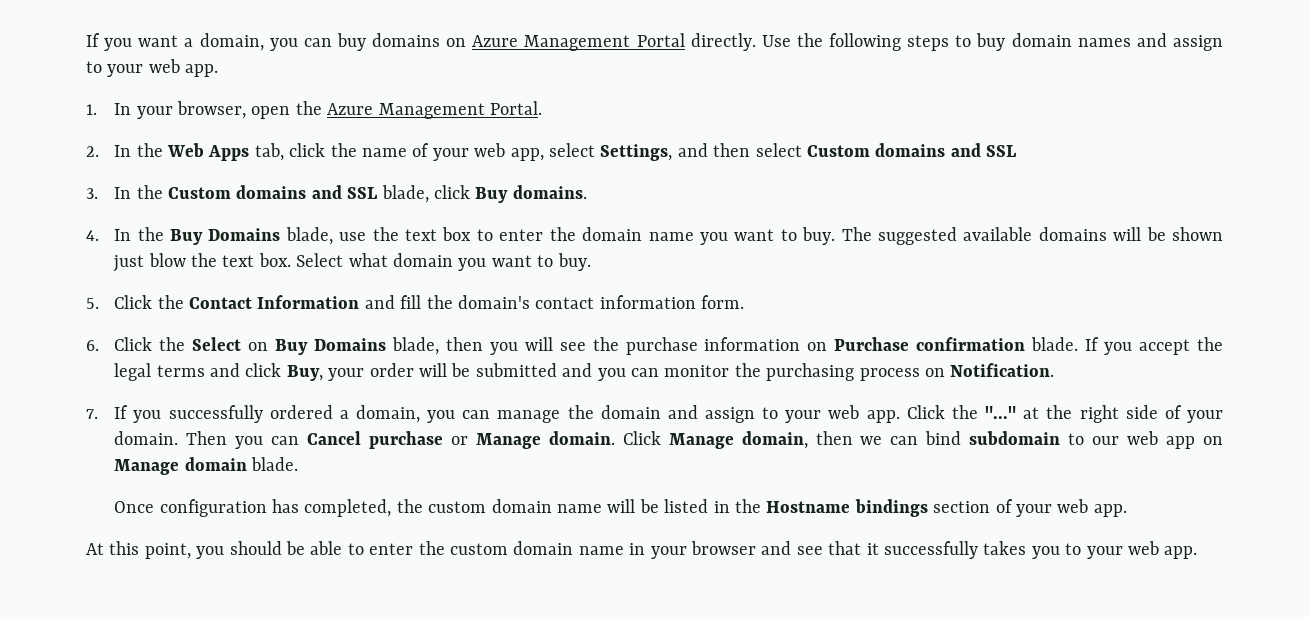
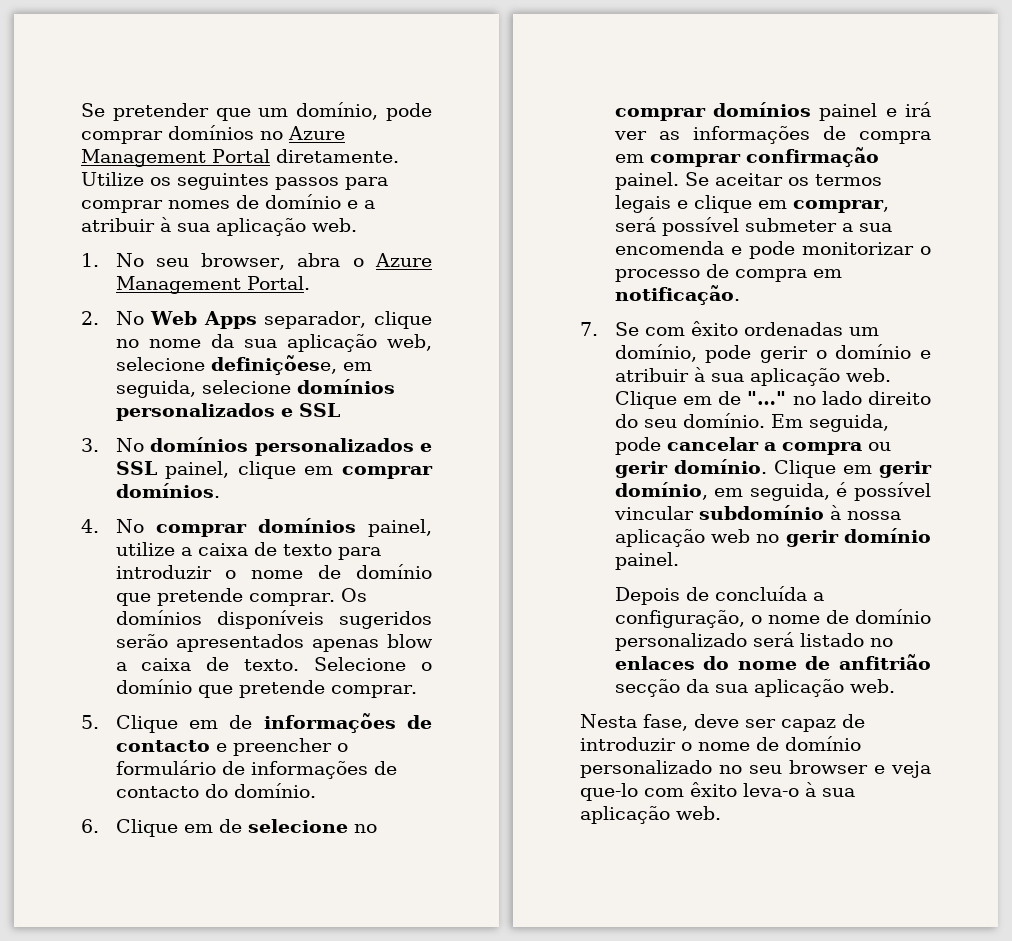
- If you want a domain, you can buy domains on Azure Management Portal directly. Use the following steps to buy domain names and assign to your web app.
- 1. In your browser, open the Azure Management Portal.
- 2. In the Web Apps tab, click the name of your web app, select Settings, and then select Custom domains and SSL
- 3. In the Custom domains and SSL blade, click Buy domains.
- 4. In the Buy Domains blade, use the text box to enter the domain name you want to buy. The suggested available domains will be shown just blow the text box. Select what domain you want to buy.
- 5. Click the Contact Information and fill the domain's contact information form.
- 6. Click the Select on Buy Domains blade, then you will see the purchase information on Purchase confirmation blade. If you accept the legal terms and click Buy, your order will be submitted and you can monitor the purchasing process on Notification.
- 7. If you successfully ordered a domain, you can manage the domain and assign to your web app. Click the "..." at the right side of your domain. Then you can Cancel purchase or Manage domain. Click Manage domain, then we can bind subdomain to our web app on Manage domain blade.
- Once configuration has completed, the custom domain name will be listed in the Hostname bindings section of your web app.
- At this point, you should be able to enter the custom domain name in your browser and see that it successfully takes you to your web app.
+ Se pretender que um domínio, pode comprar domínios no Azure Management Portal diretamente. Utilize os seguintes passos para comprar nomes de domínio e a atribuir à sua aplicação web.
+ 1. No seu browser, abra o Azure Management Portal.
+ 2. No Web Apps separador, clique no nome da sua aplicação web, selecione definiçõese, em seguida, selecione domínios personalizados e SSL
+ 3. No domínios personalizados e SSL painel, clique em comprar domínios.
+ 4. No comprar domínios painel, utilize a caixa de texto para introduzir o nome de domínio que pretende comprar. Os domínios disponíveis sugeridos serão apresentados apenas blow a caixa de texto. Selecione o domínio que pretende comprar.
+ 5. Clique em de informações de contacto e preencher o formulário de informações de contacto do domínio.
+ 6. Clique em de selecione no comprar domínios painel e irá ver as informações de compra em comprar confirmação painel. Se aceitar os termos legais e clique em comprar, será possível submeter a sua encomenda e pode monitorizar o processo de compra em notificação.
+ 7. Se com êxito ordenadas um domínio, pode gerir o domínio e atribuir à sua aplicação web. Clique em de "…" no lado direito do seu domínio. Em seguida, pode cancelar a compra ou gerir domínio. Clique em gerir domínio, em seguida, é possível vincular subdomínio à nossa aplicação web no gerir domínio painel.
+ Depois de concluída a configuração, o nome de domínio personalizado será listado no enlaces do nome de anfitrião secção da sua aplicação web.
+ Nesta fase, deve ser capaz de introduzir o nome de domínio personalizado no seu browser e veja que-lo com êxito leva-o à sua aplicação web.

